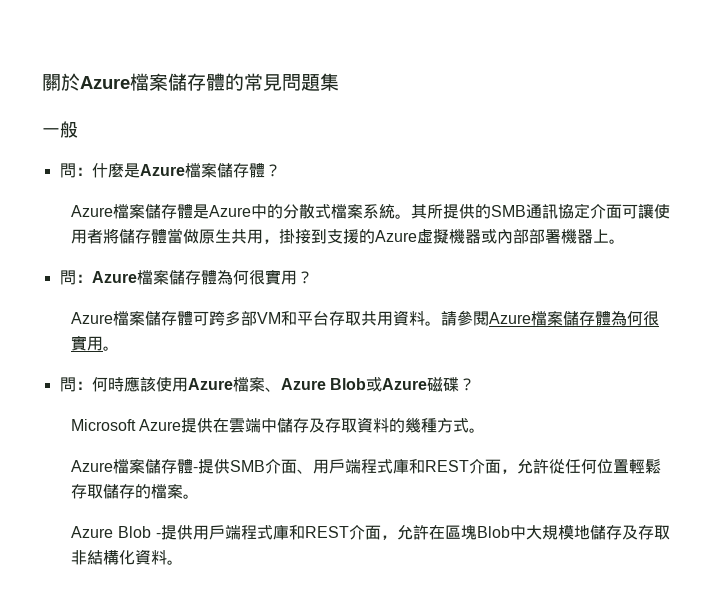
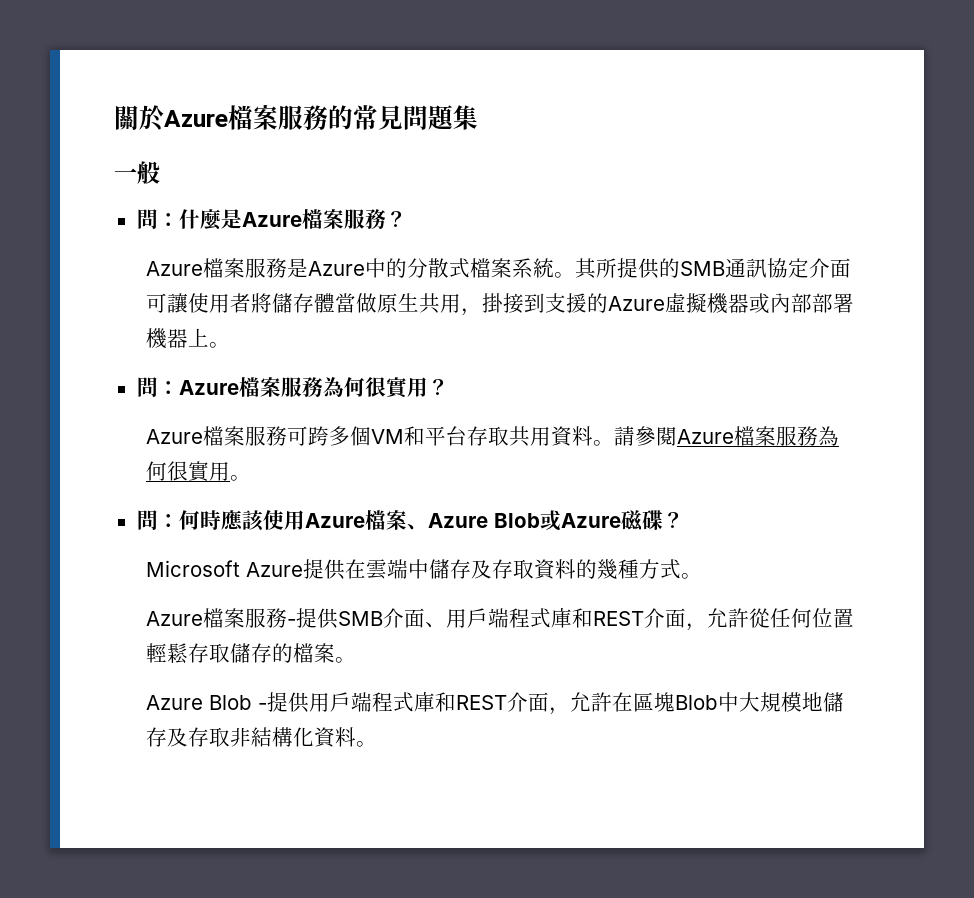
- 關於Azure檔案儲存體的常見問題集
+ 關於Azure檔案服務的常見問題集
- 問：什麼是Azure檔案儲存體？
- Azure檔案儲存體是Azure中的分散式檔案系統。
+ 問：什麼是Azure檔案服務？
+ Azure檔案服務是Azure中的分散式檔案系統。
- 問：Azure檔案儲存體為何很實用？
+ 問：Azure檔案服務為何很實用？
- Azure檔案儲存體可跨多部VM和平台存取共用資料。
+ Azure檔案服務可跨多個VM和平台存取共用資料。
- 請參閱Azure檔案儲存體為何很實用。
+ 請參閱Azure檔案服務為何很實用。
- Azure檔案儲存體-提供SMB介面、用戶端程式庫和REST介面，允許從任何位置輕鬆存取儲存的檔案。
+ Azure檔案服務-提供SMB介面、用戶端程式庫和REST介面，允許從任何位置輕鬆存取儲存的檔案。

